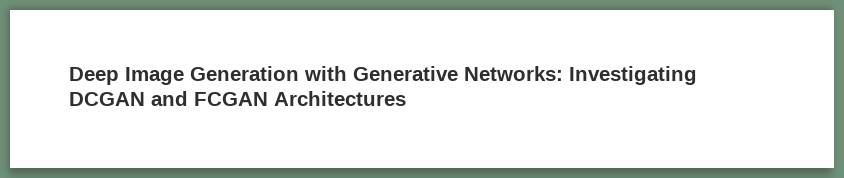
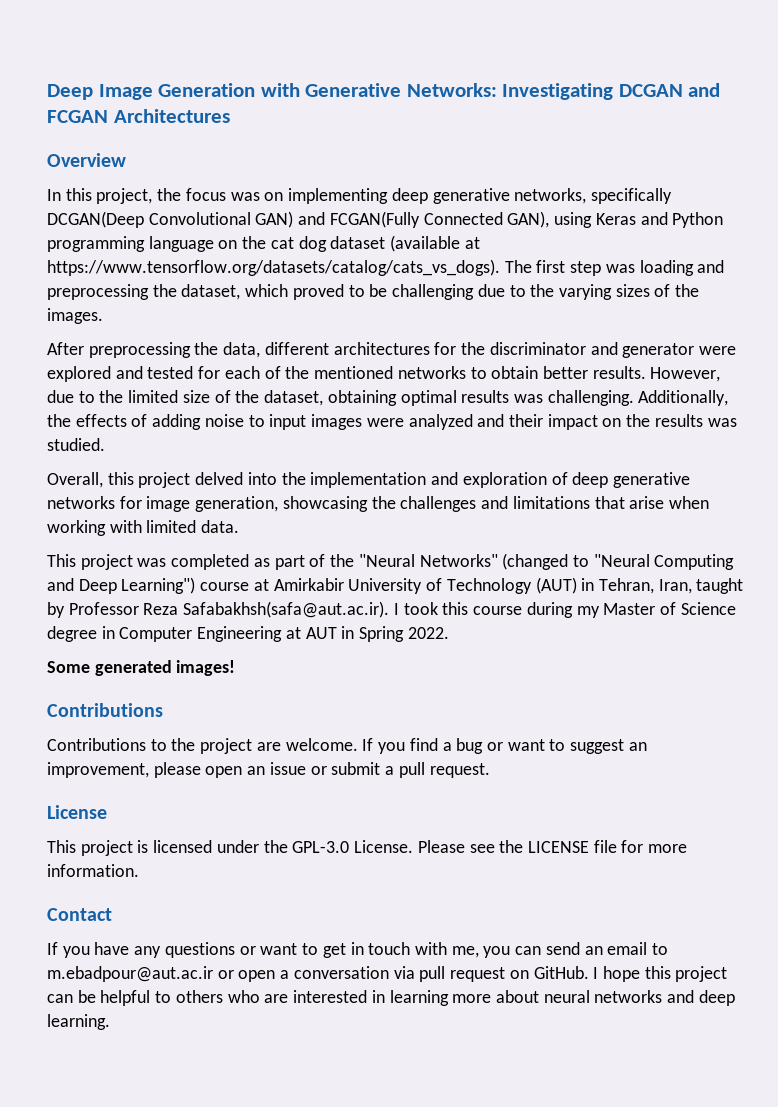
+ Overview
+ In this project, the focus was on implementing deep generative networks, specifically DCGAN(Deep Convolutional GAN) and FCGAN(Fully Connected GAN), using Keras and Python programming language on the cat dog dataset (available at https://www.tensorflow.org/datasets/catalog/cats_vs_dogs). The first step was loading and preprocessing the dataset, which proved to be challenging due to the varying sizes of the images.
+ After preprocessing the data, different architectures for the discriminator and generator were explored and tested for each of the mentioned networks to obtain better results. However, due to the limited size of the dataset, obtaining optimal results was challenging. Additionally, the effects of adding noise to input images were analyzed and their impact on the results was studied.
+ Overall, this project delved into the implementation and exploration of deep generative networks for image generation, showcasing the challenges and limitations that arise when working with limited data.
+ This project was completed as part of the "Neural Networks" (changed to "Neural Computing and Deep Learning") course at Amirkabir University of Technology (AUT) in Tehran, Iran, taught by Professor Reza Safabakhsh(safa@aut.ac.ir). I took this course during my Master of Science degree in Computer Engineering at AUT in Spring 2022.
+ Some generated images!
+ Contributions
+ Contributions to the project are welcome. If you find a bug or want to suggest an improvement, please open an issue or submit a pull request.
+ License
+ This project is licensed under the GPL-3.0 License. Please see the LICENSE file for more information.
+ Contact
+ If you have any questions or want to get in touch with me, you can send an email to m.ebadpour@aut.ac.ir or open a conversation via pull request on GitHub. I hope this project can be helpful to others who are interested in learning more about neural networks and deep learning.

